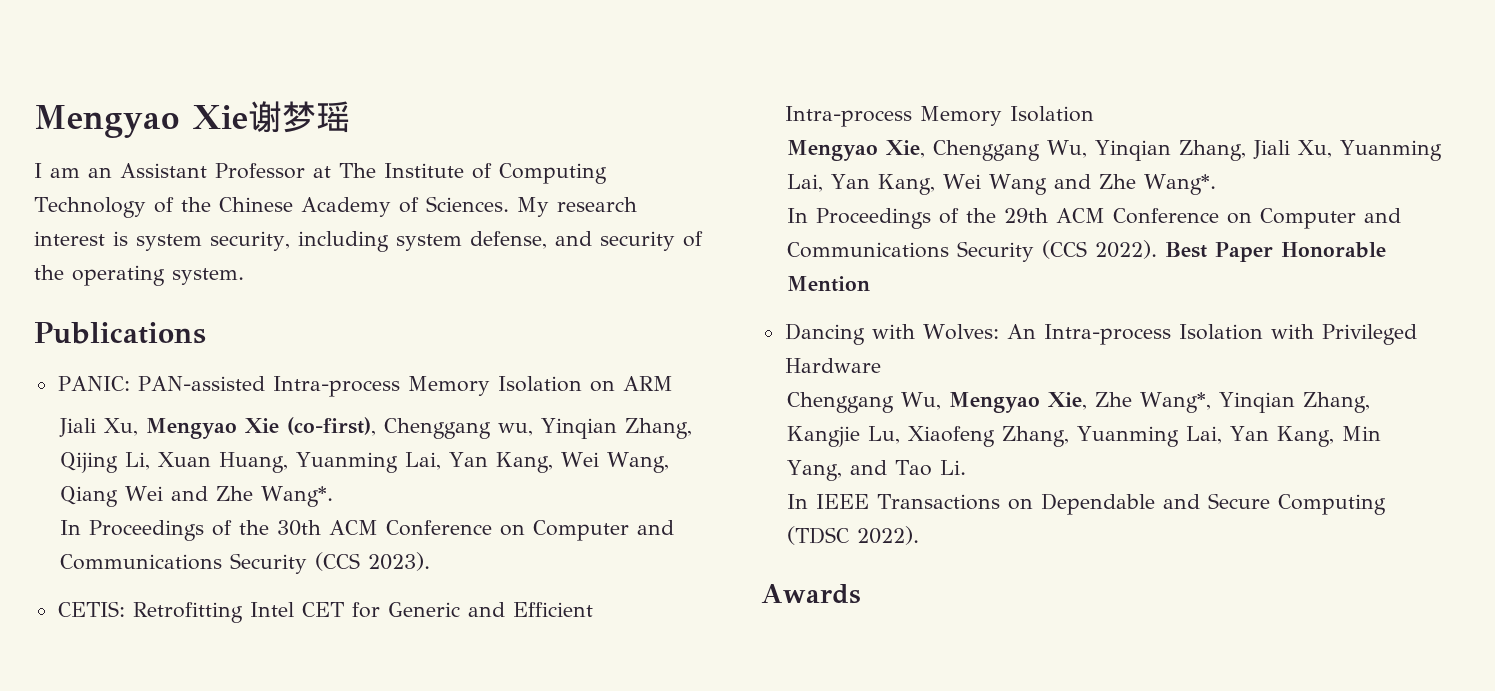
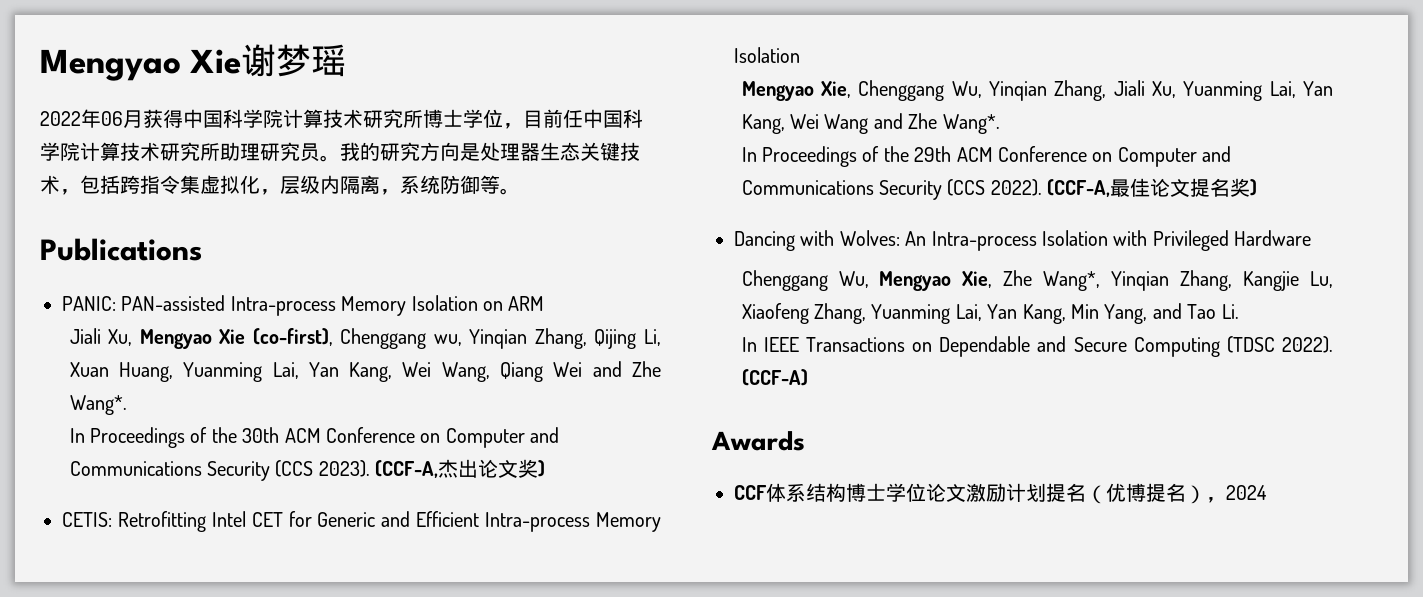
- I am an Assistant Professor at The Institute of Computing Technology of the Chinese Academy of Sciences. My research interest is system security, including system defense, and security of the operating system.
+ 2022年06月获得中国科学院计算技术研究所博士学位，目前任中国科学院计算技术研究所助理研究员。我的研究方向是处理器生态关键技术，包括跨指令集虚拟化，层级内隔离，系统防御等。
+ (CCF-A,杰出论文奖)
- Best Paper Honorable Mention
+ (CCF-A,最佳论文提名奖)
+ (CCF-A)
+ CCF体系结构博士学位论文激励计划提名（优博提名），2024

